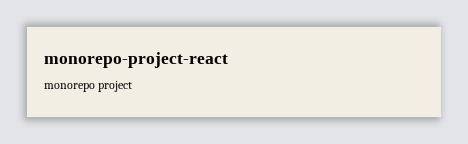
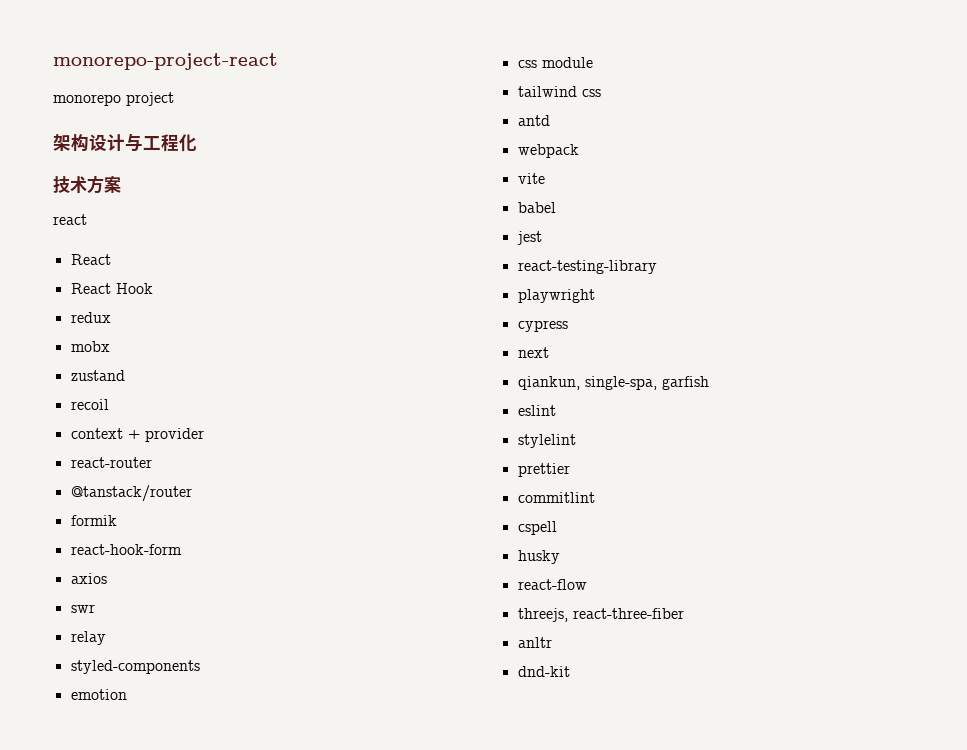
+ 架构设计与工程化
+ 技术方案
+ react
+ React
+ React Hook
+ redux
+ mobx
+ zustand
+ recoil
+ context + provider
+ react-router
+ @tanstack/router
+ formik
+ react-hook-form
+ axios
+ swr
+ relay
+ styled-components
+ emotion
+ css module
+ tailwind css
+ antd
+ webpack
+ vite
+ babel
+ jest
+ react-testing-library
+ playwright
+ cypress
+ next
+ qiankun, single-spa, garfish
+ eslint
+ stylelint
+ prettier
+ commitlint
+ cspell
+ husky
+ react-flow
+ threejs, react-three-fiber
+ anltr
+ dnd-kit

